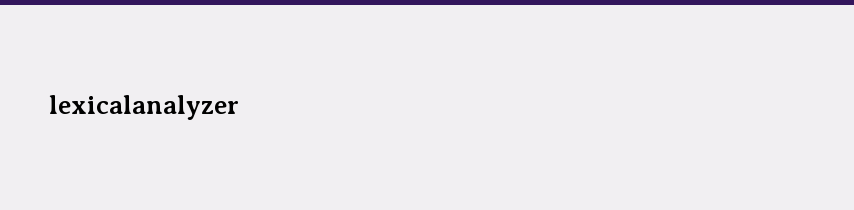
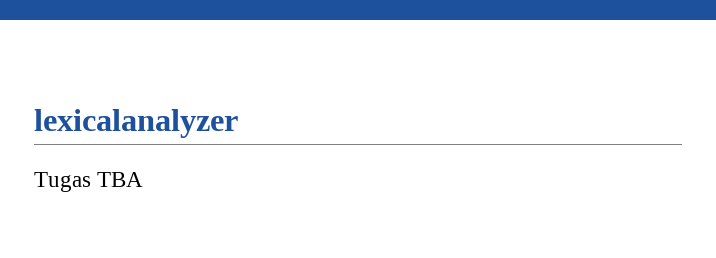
+ Tugas TBA

